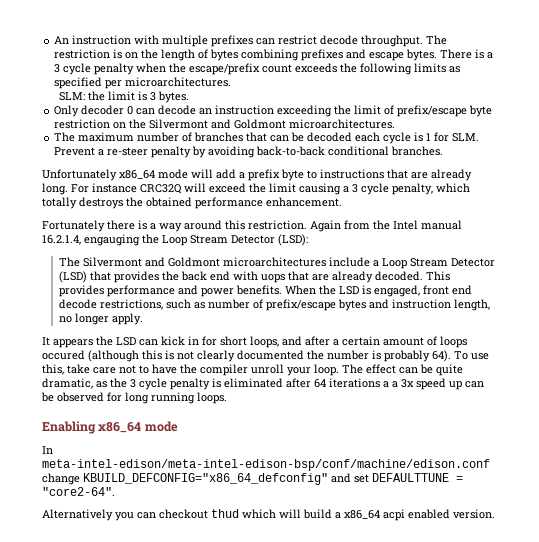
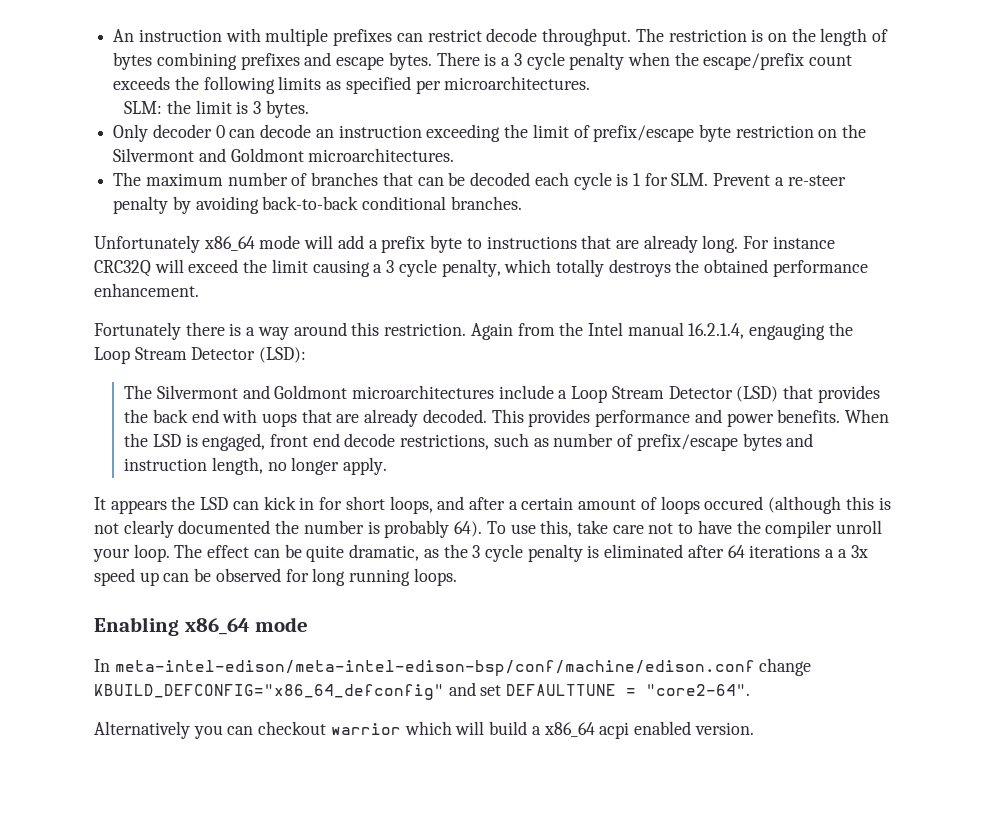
- Alternatively you can checkout thud which will build a x86_64 acpi enabled version.
+ Alternatively you can checkout warrior which will build a x86_64 acpi enabled version.

